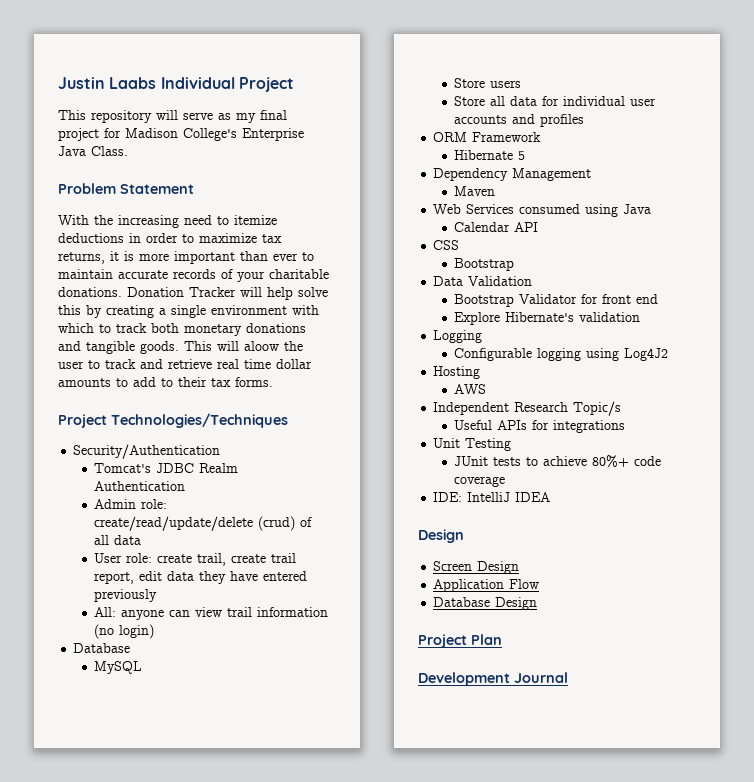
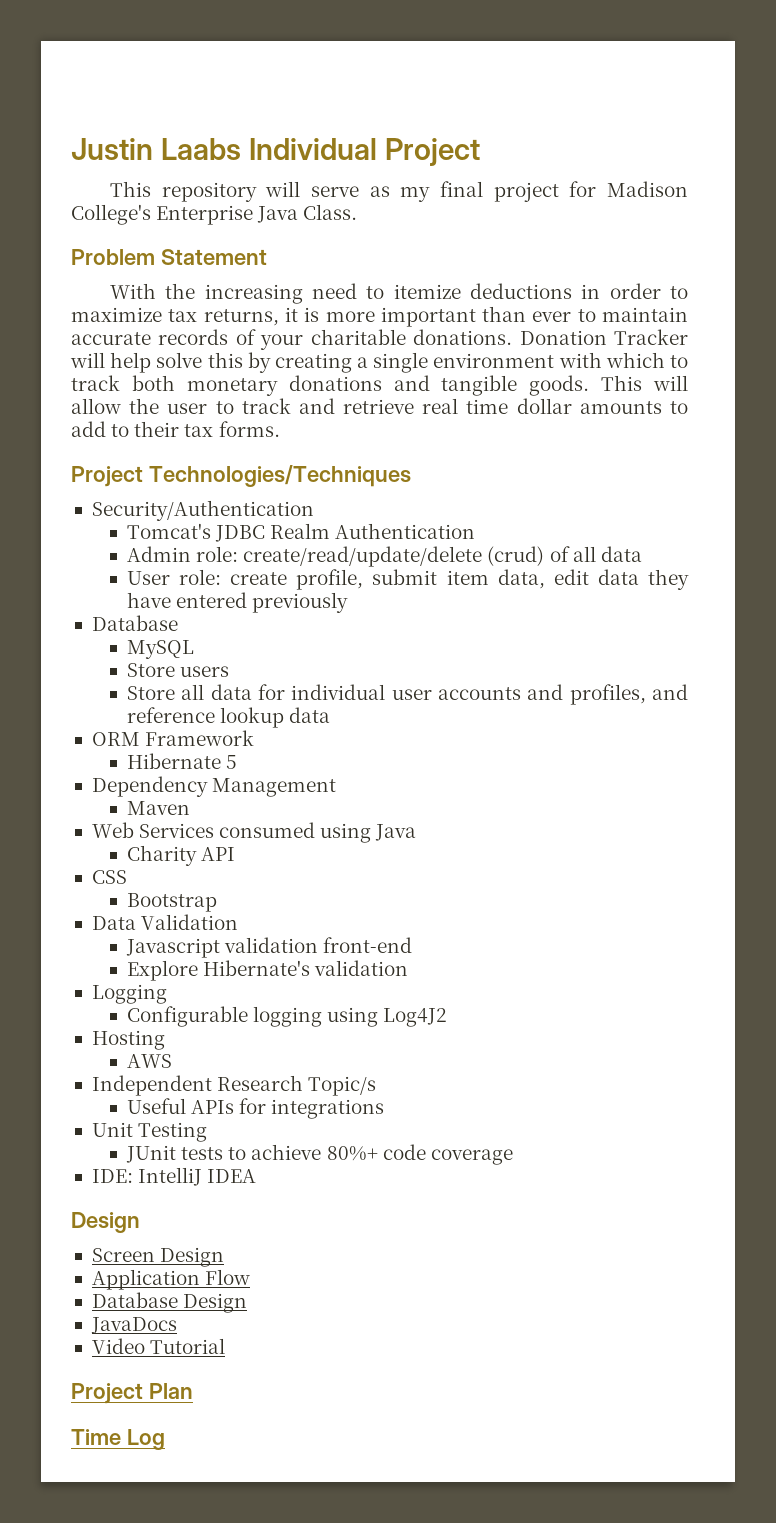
- This will aloow the user to track and retrieve real time dollar amounts to add to their tax forms.
+ This will allow the user to track and retrieve real time dollar amounts to add to their tax forms.
- User role: create trail, create trail report, edit data they have entered previously
+ User role: create profile, submit item data, edit data they have entered previously
- All: anyone can view trail information (no login)
- Store all data for individual user accounts and profiles
+ Store all data for individual user accounts and profiles, and reference lookup data
- Calendar API
+ Charity API
- Bootstrap Validator for front end
+ Javascript validation front-end
+ JavaDocs
+ Video Tutorial
- Development Journal
+ Time Log

